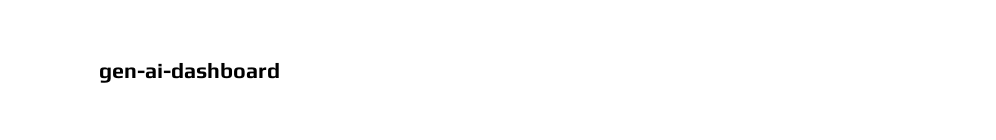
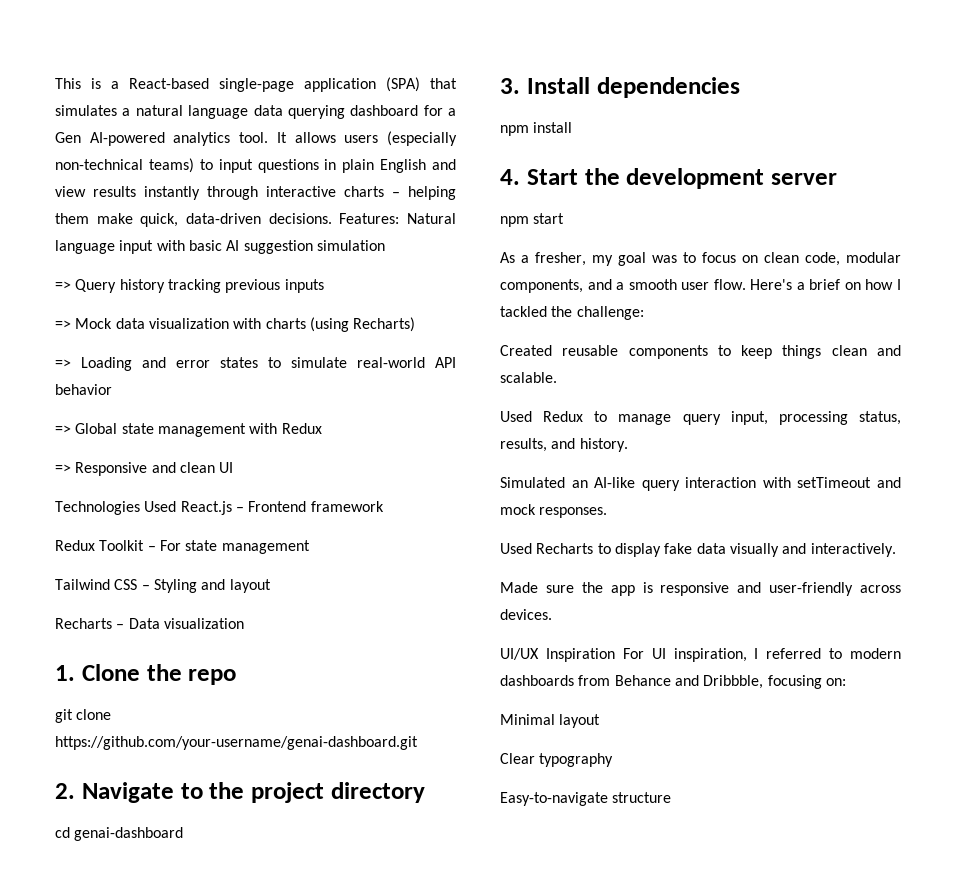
- gen-ai-dashboard
+ This is a React-based single-page application (SPA) that simulates a natural language data querying dashboard for a Gen AI-powered analytics tool. It allows users (especially non-technical teams) to input questions in plain English and view results instantly through interactive charts – helping them make quick, data-driven decisions. Features: Natural language input with basic AI suggestion simulation
+ => Query history tracking previous inputs
+ => Mock data visualization with charts (using Recharts)
+ => Loading and error states to simulate real-world API behavior
+ => Global state management with Redux
+ => Responsive and clean UI
+ Technologies Used React.js – Frontend framework
+ Redux Toolkit – For state management
+ Tailwind CSS – Styling and layout
+ Recharts – Data visualization
+ 1. Clone the repo
+ git clone https://github.com/your-username/genai-dashboard.git
+ 2. Navigate to the project directory
+ cd genai-dashboard
+ 3. Install dependencies
+ npm install
+ 4. Start the development server
+ npm start
+ As a fresher, my goal was to focus on clean code, modular components, and a smooth user flow. Here's a brief on how I tackled the challenge:
+ Created reusable components to keep things clean and scalable.
+ Used Redux to manage query input, processing status, results, and history.
+ Simulated an AI-like query interaction with setTimeout and mock responses.
+ Used Recharts to display fake data visually and interactively.
+ Made sure the app is responsive and user-friendly across devices.
+ UI/UX Inspiration For UI inspiration, I referred to modern dashboards from Behance and Dribbble, focusing on:
+ Minimal layout
+ Clear typography
+ Easy-to-navigate structure

